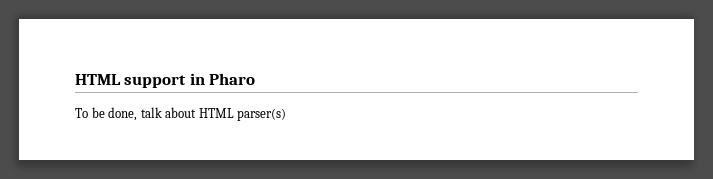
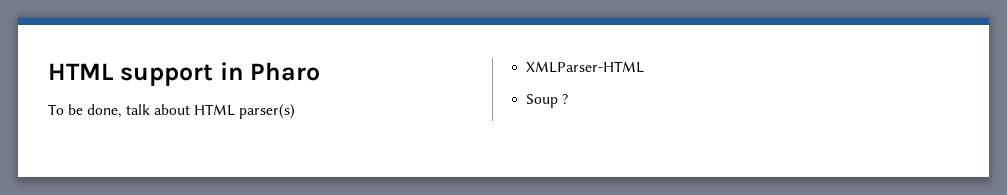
+ XMLParser-HTML
+ Soup ?

